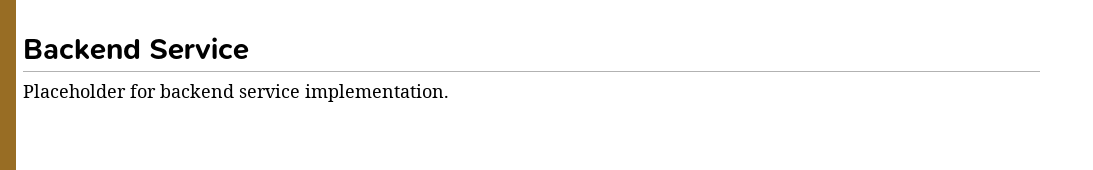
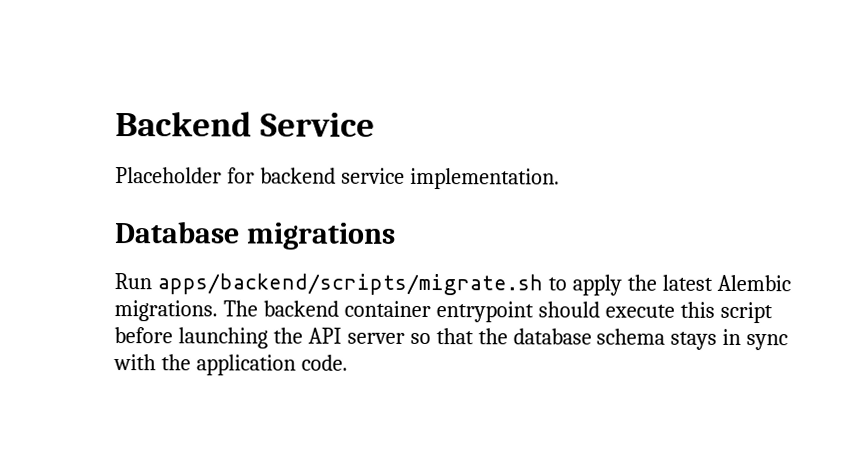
+ Database migrations
+ Run apps/backend/scripts/migrate.sh to apply the latest Alembic migrations. The backend container entrypoint should execute this script before launching the API server so that the database schema stays in sync with the application code.

